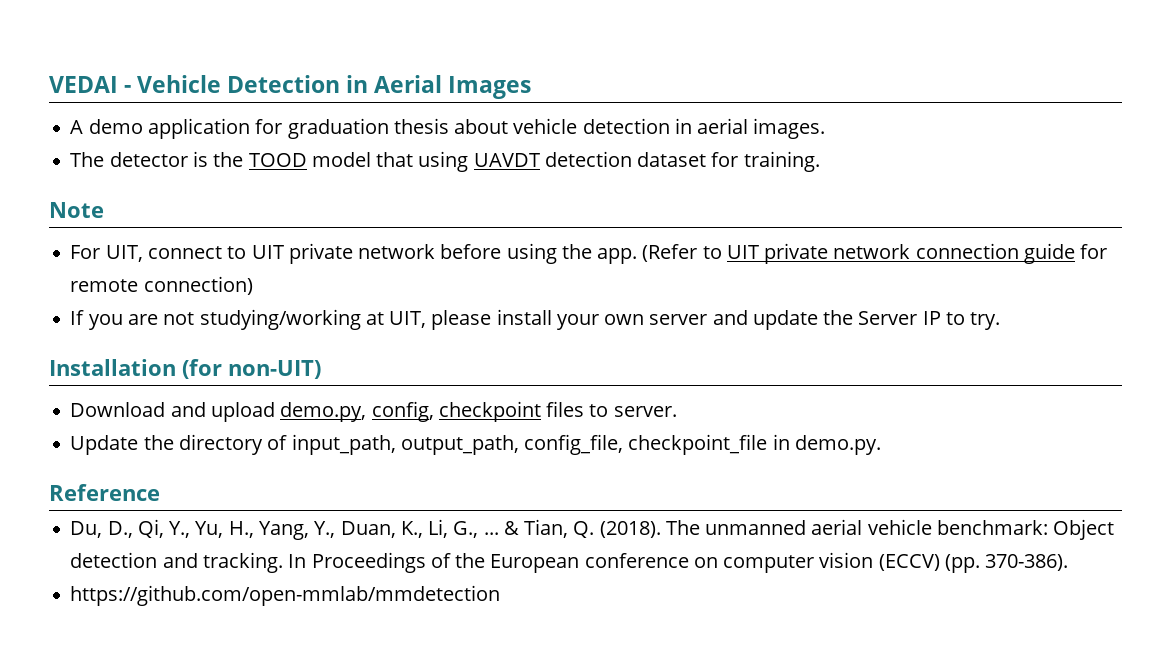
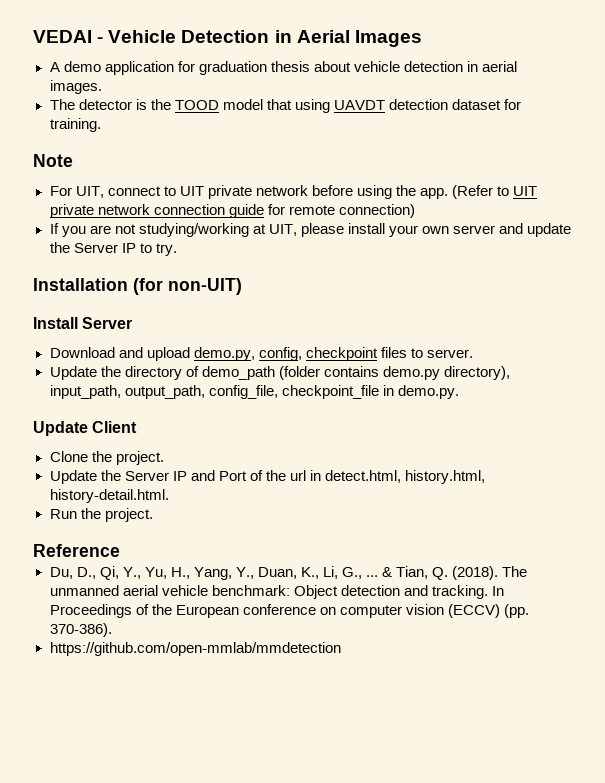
+ Install Server
- Update the directory of input_path, output_path, config_file, checkpoint_file in demo.py.
+ Update the directory of demo_path (folder contains demo.py directory), input_path, output_path, config_file, checkpoint_file in demo.py.
+ Update Client
+ Clone the project.
+ Update the Server IP and Port of the url in detect.html, history.html, history-detail.html.
+ Run the project.

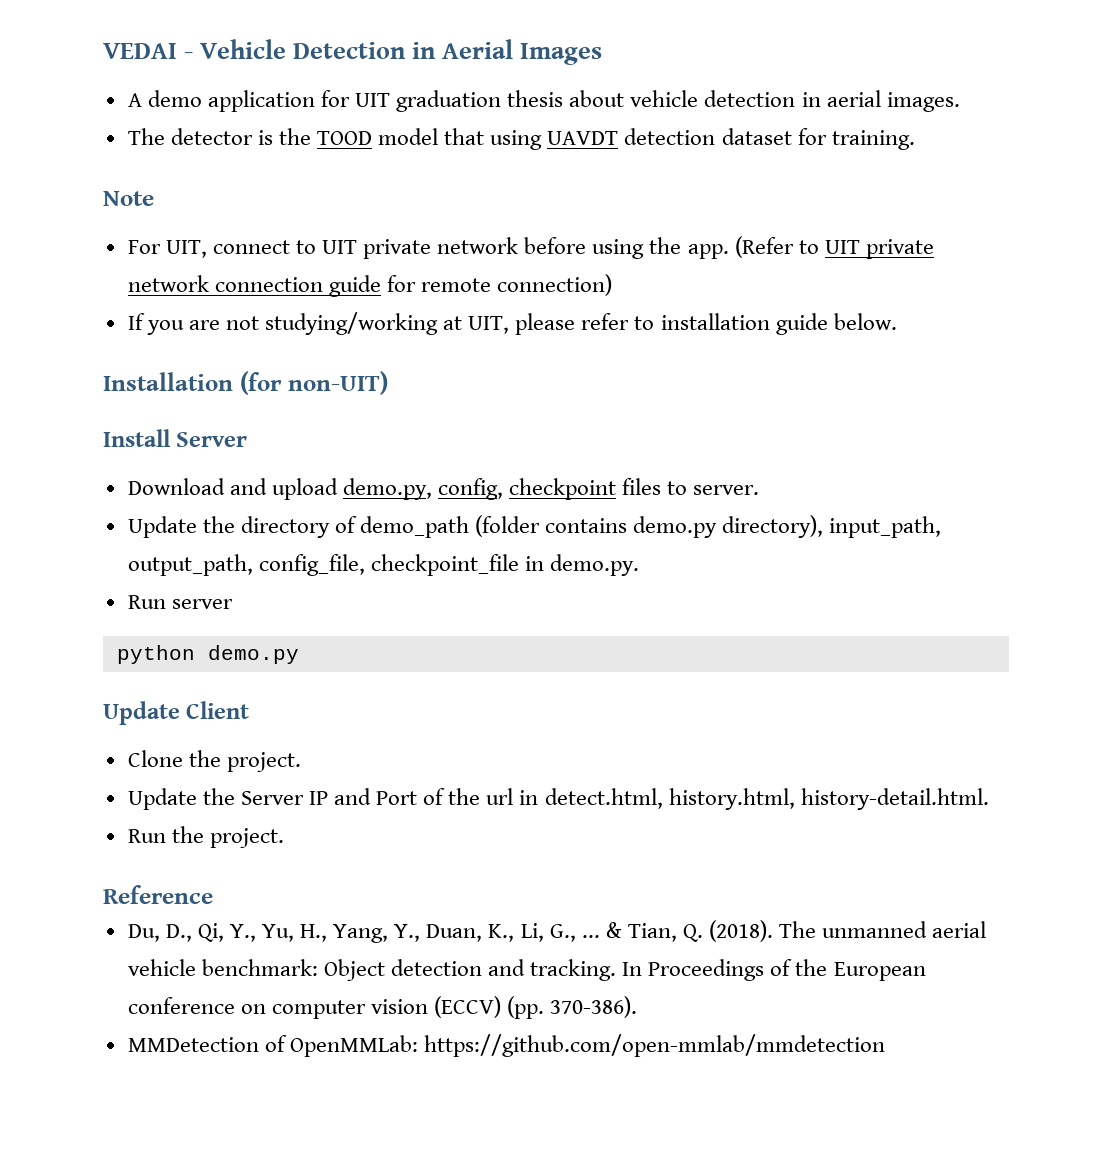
- A demo application for graduation thesis about vehicle detection in aerial images.
+ A demo application for UIT graduation thesis about vehicle detection in aerial images.
- If you are not studying/working at UIT, please install your own server and update the Server IP to try.
+ If you are not studying/working at UIT, please refer to installation guide below.
+ Run server
+ python demo.py
- https://github.com/open-mmlab/mmdetection
+ MMDetection of OpenMMLab: https://github.com/open-mmlab/mmdetection

